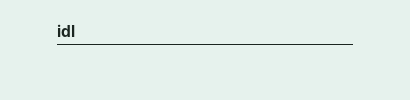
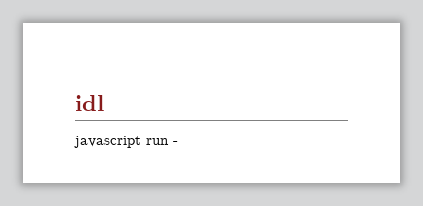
+ javascript run -

